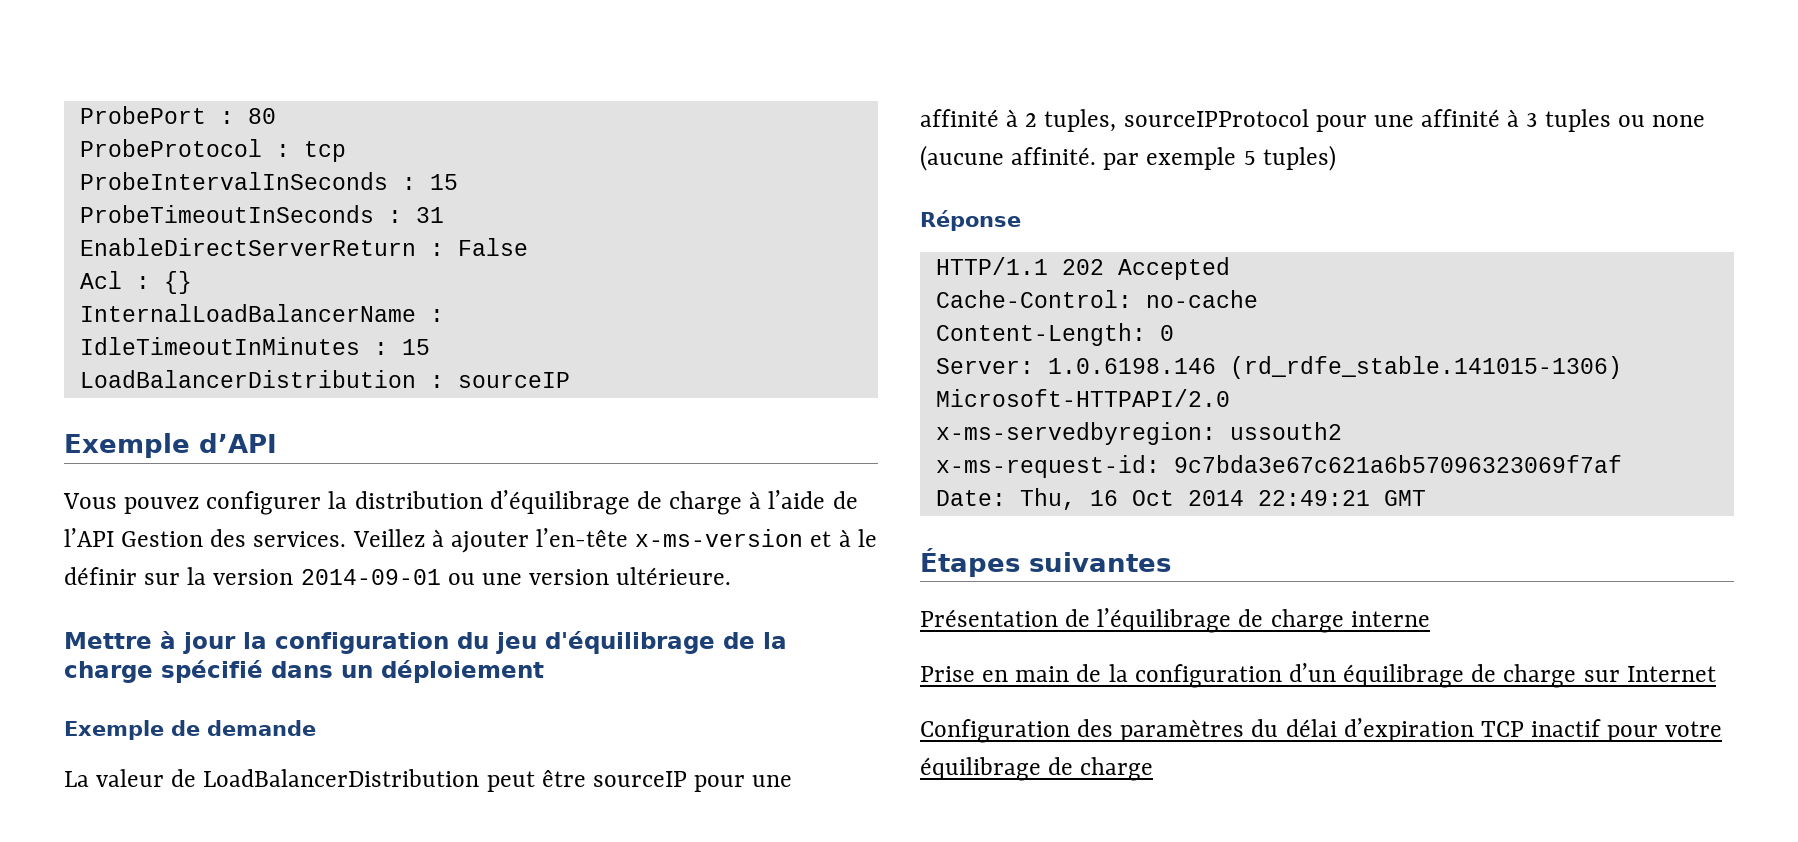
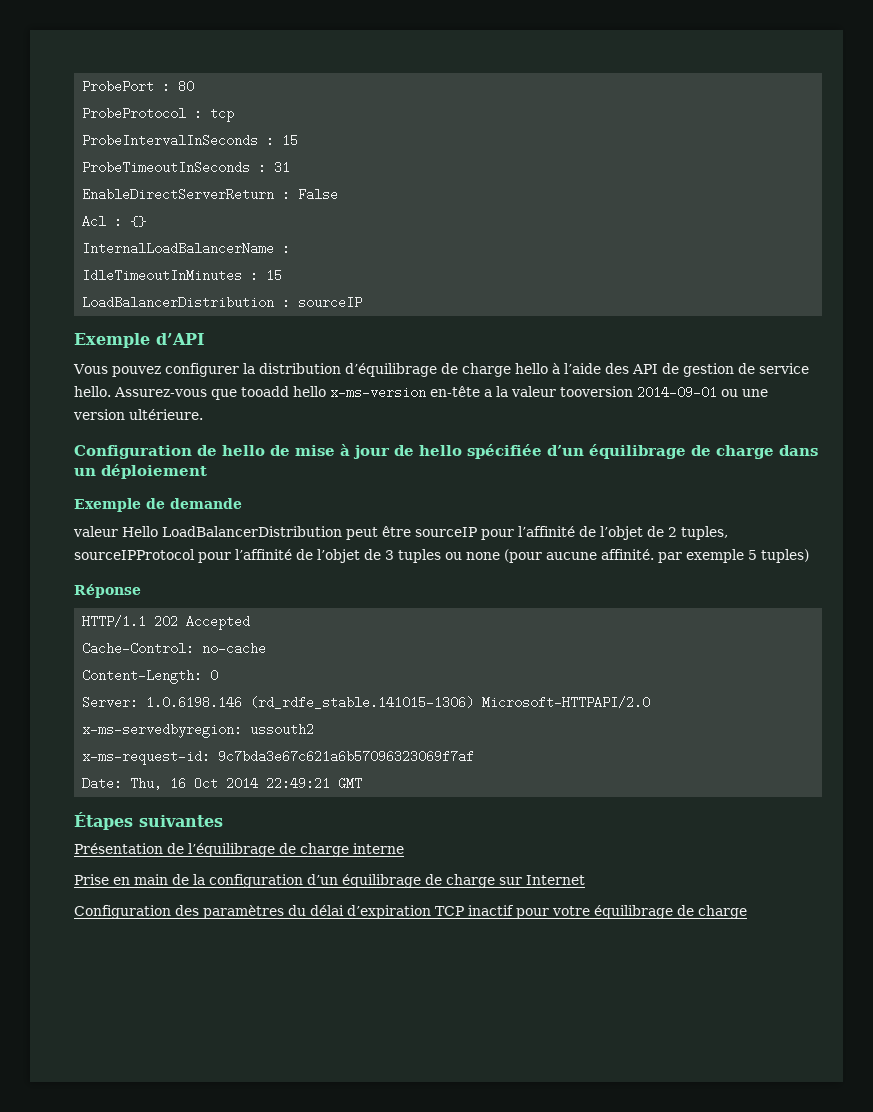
- Vous pouvez configurer la distribution d’équilibrage de charge à l’aide de l’API Gestion des services. Veillez à ajouter l’en-tête x-ms-version et à le définir sur la version 2014-09-01 ou une version ultérieure.
+ Vous pouvez configurer la distribution d’équilibrage de charge hello à l’aide des API de gestion de service hello. Assurez-vous que tooadd hello x-ms-version en-tête a la valeur tooversion 2014-09-01 ou une version ultérieure.
- Mettre à jour la configuration du jeu d'équilibrage de la charge spécifié dans un déploiement
+ Configuration de hello de mise à jour de hello spécifiée d’un équilibrage de charge dans un déploiement
- La valeur de LoadBalancerDistribution peut être sourceIP pour une affinité à 2 tuples, sourceIPProtocol pour une affinité à 3 tuples ou none (aucune affinité. par exemple 5 tuples)
+ valeur Hello LoadBalancerDistribution peut être sourceIP pour l’affinité de l’objet de 2 tuples, sourceIPProtocol pour l’affinité de l’objet de 3 tuples ou none (pour aucune affinité. par exemple 5 tuples)

